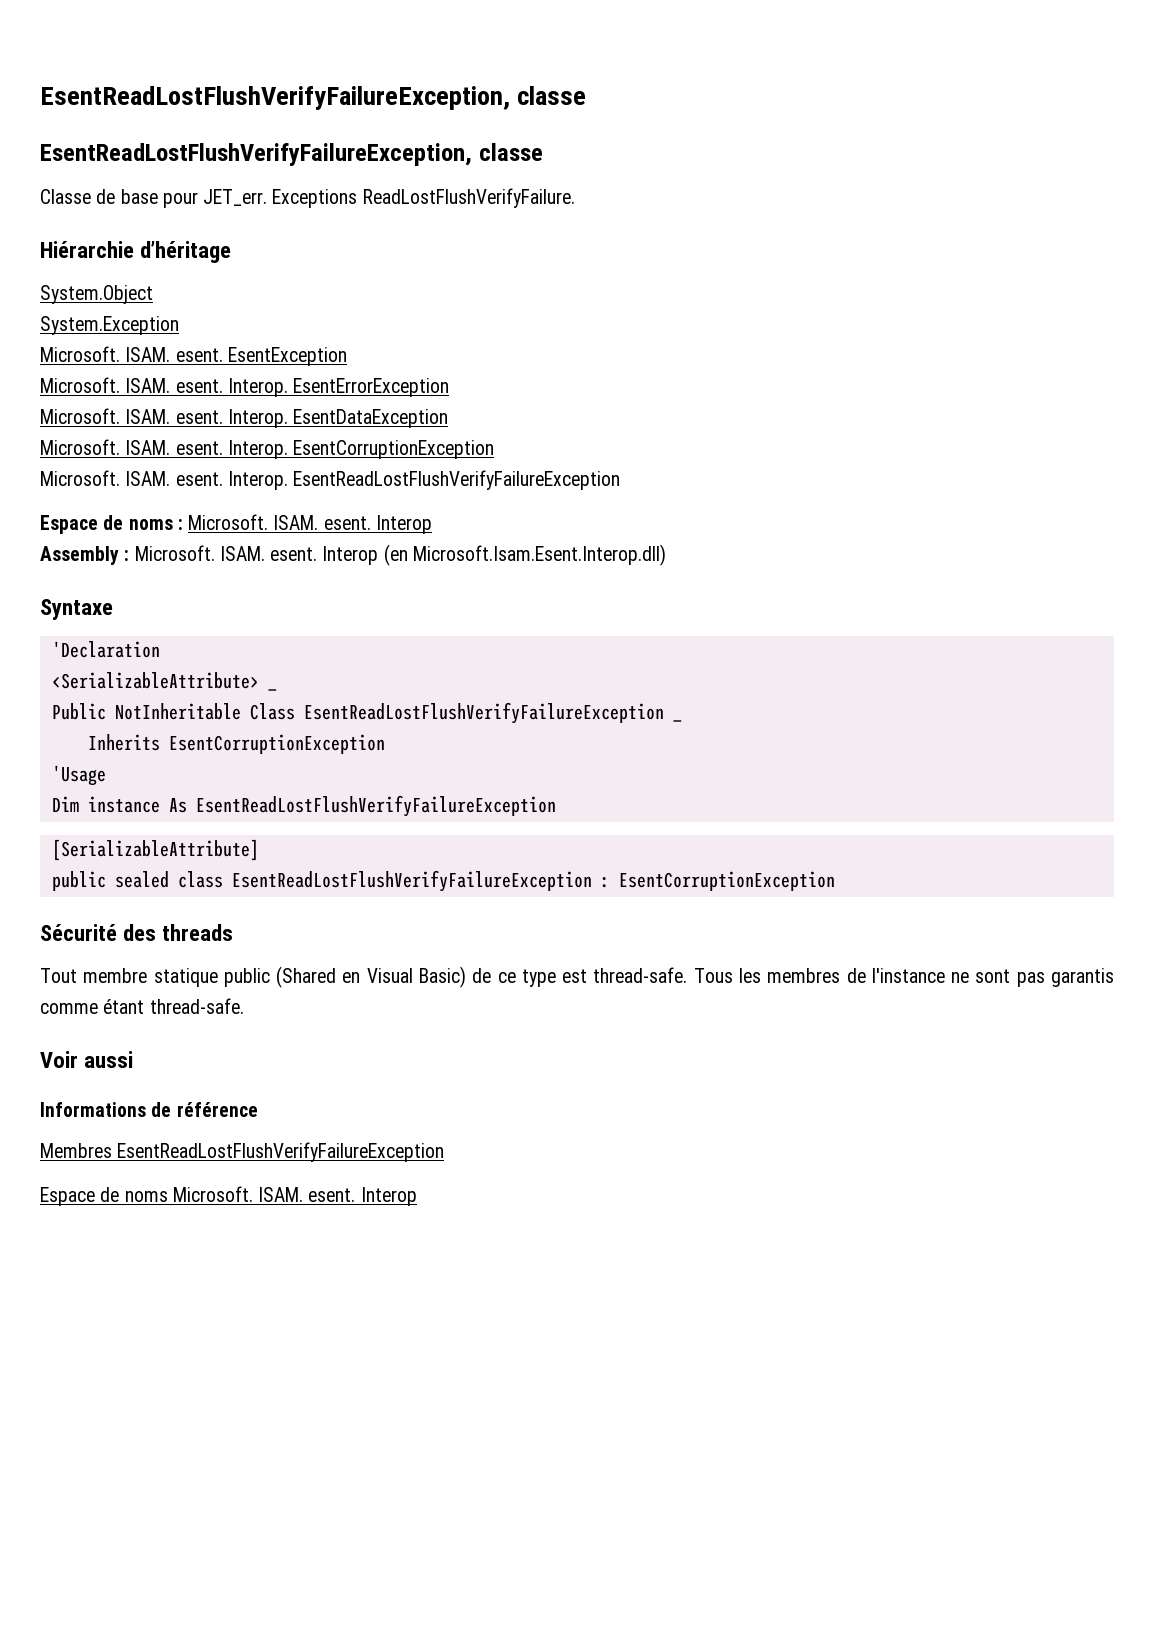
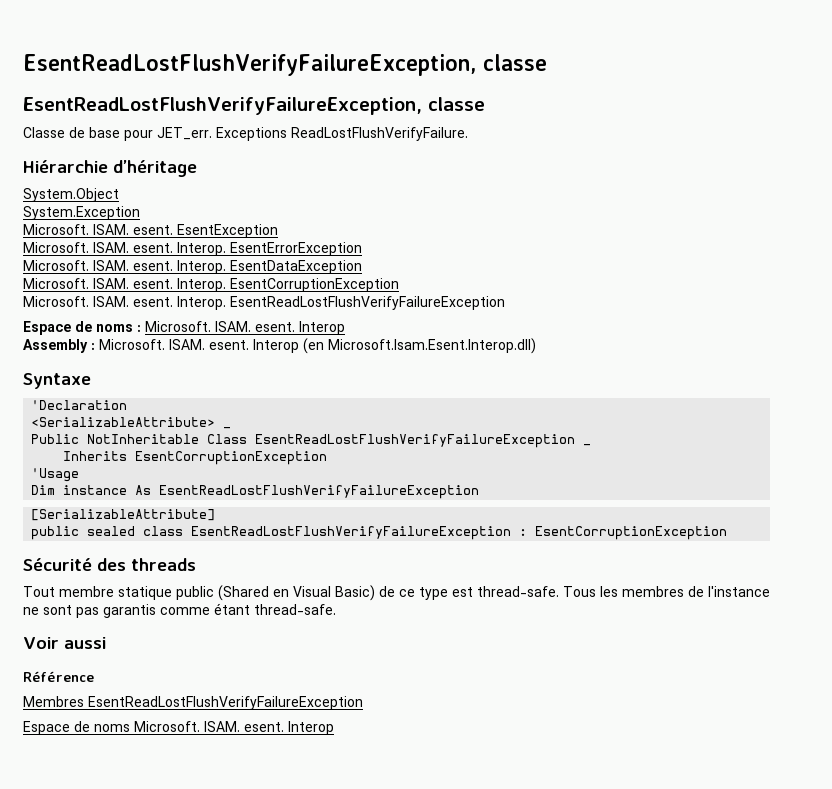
- Informations de référence
+ Référence

